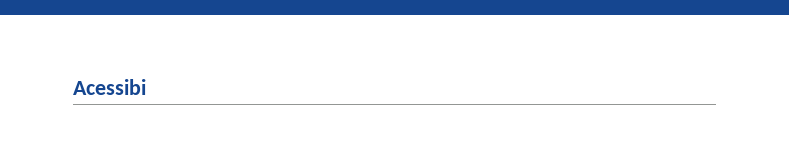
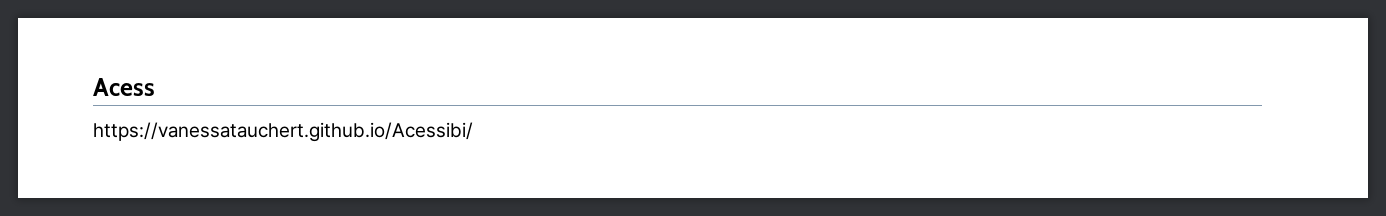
- Acessibi
+ Acess
+ https://vanessatauchert.github.io/Acessibi/

